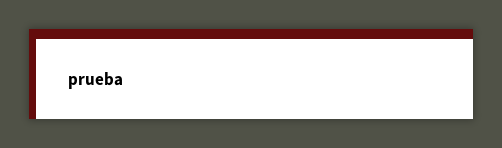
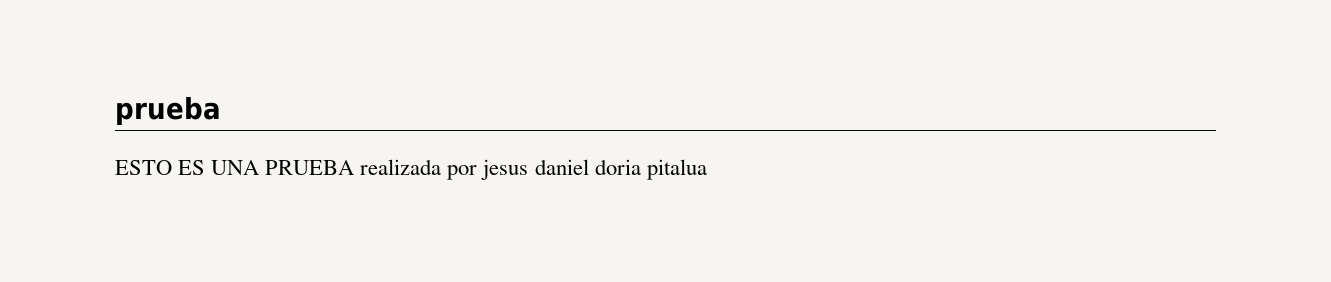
+ ESTO ES UNA PRUEBA realizada por jesus daniel doria pitalua

